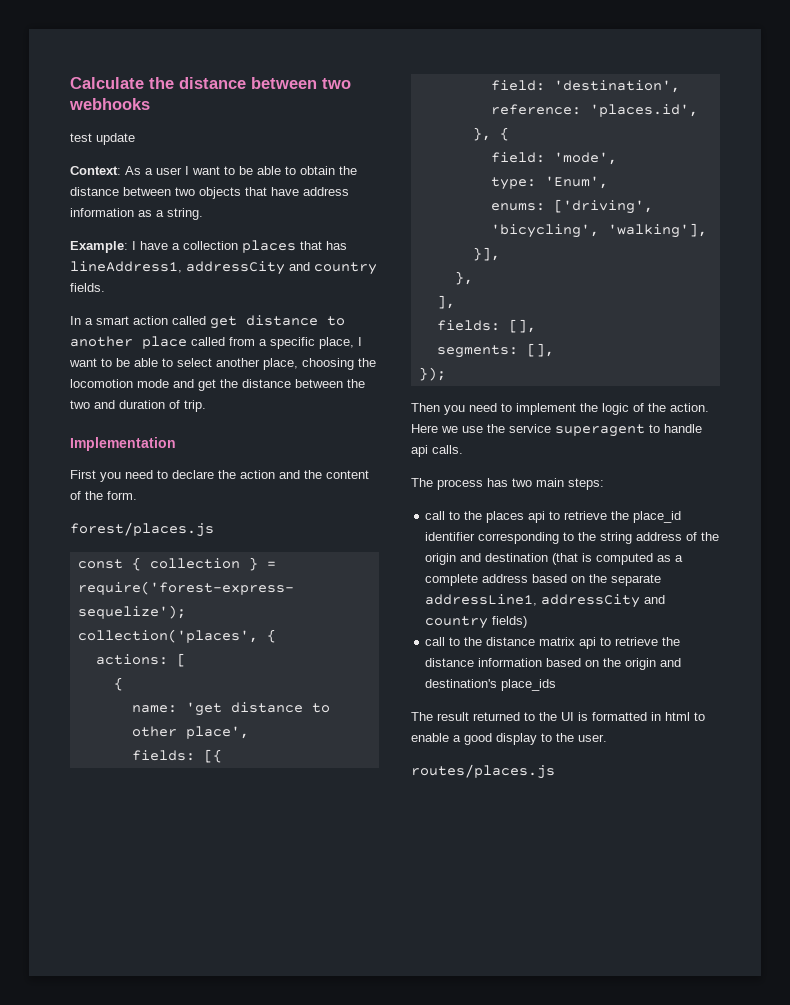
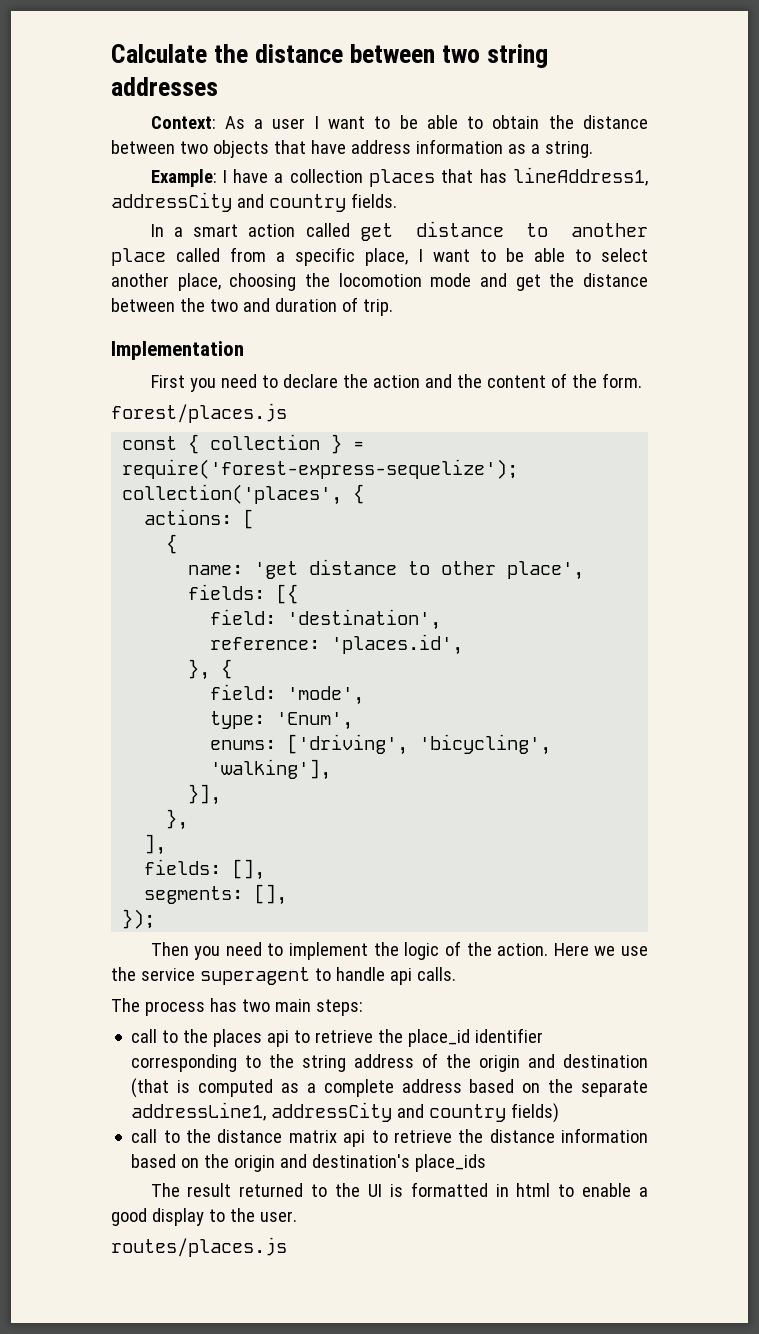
- Calculate the distance between two webhooks
- test update
+ Calculate the distance between two string addresses

